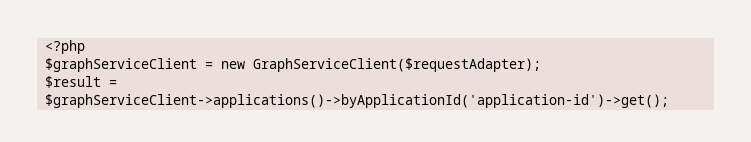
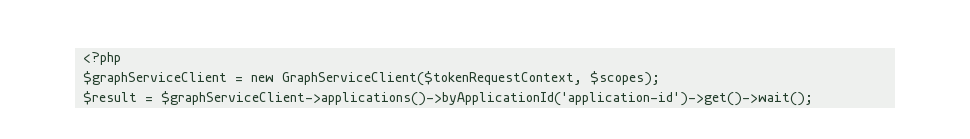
- $graphServiceClient = new GraphServiceClient($requestAdapter);
+ $graphServiceClient = new GraphServiceClient($tokenRequestContext, $scopes);
- $result = $graphServiceClient->applications()->byApplicationId('application-id')->get();
+ $result = $graphServiceClient->applications()->byApplicationId('application-id')->get()->wait();

